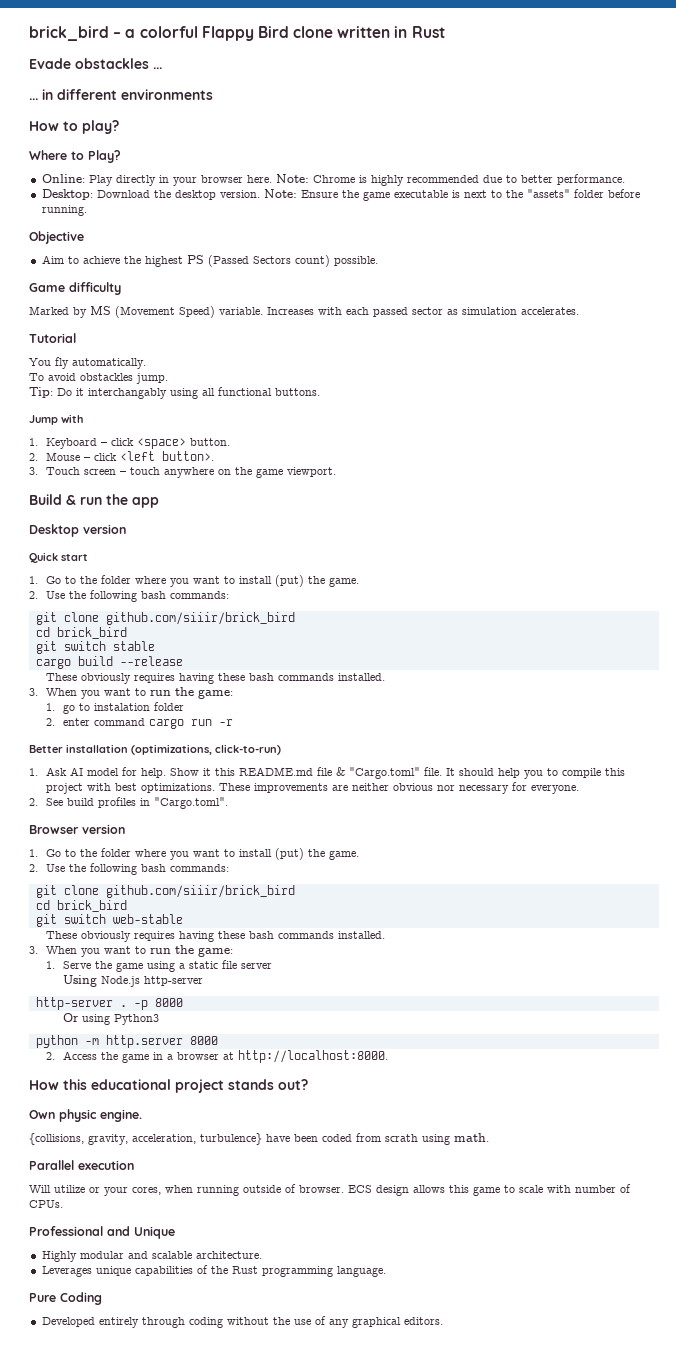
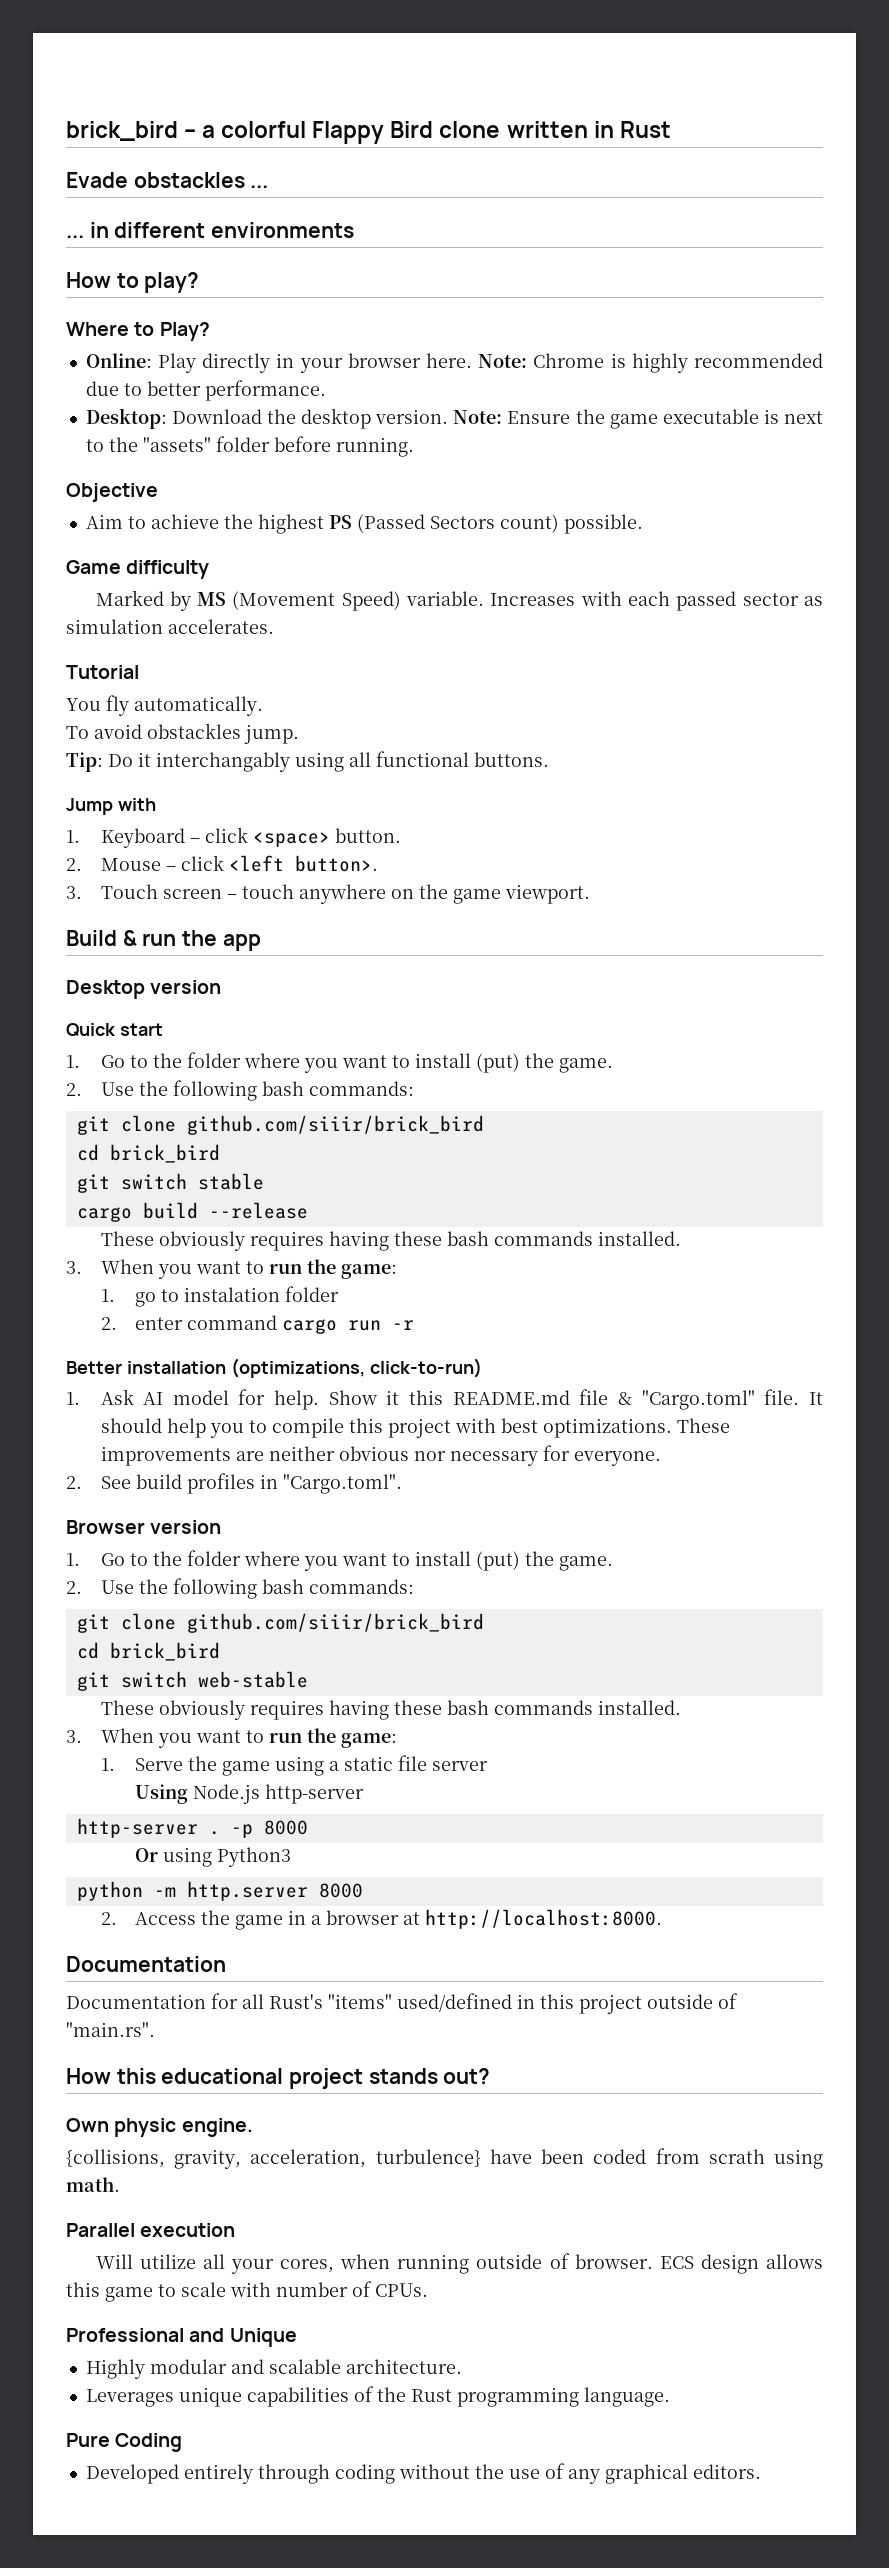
  2. Access the game in a browser at http://localhost:8000.
+ Documentation
+ Documentation for all Rust's "items" used/defined in this project outside of "main.rs".
- Will utilize or your cores, when running outside of browser.
+ Will utilize all your cores, when running outside of browser.

